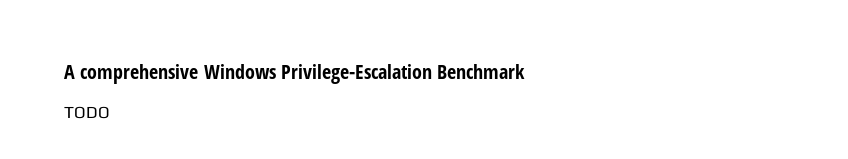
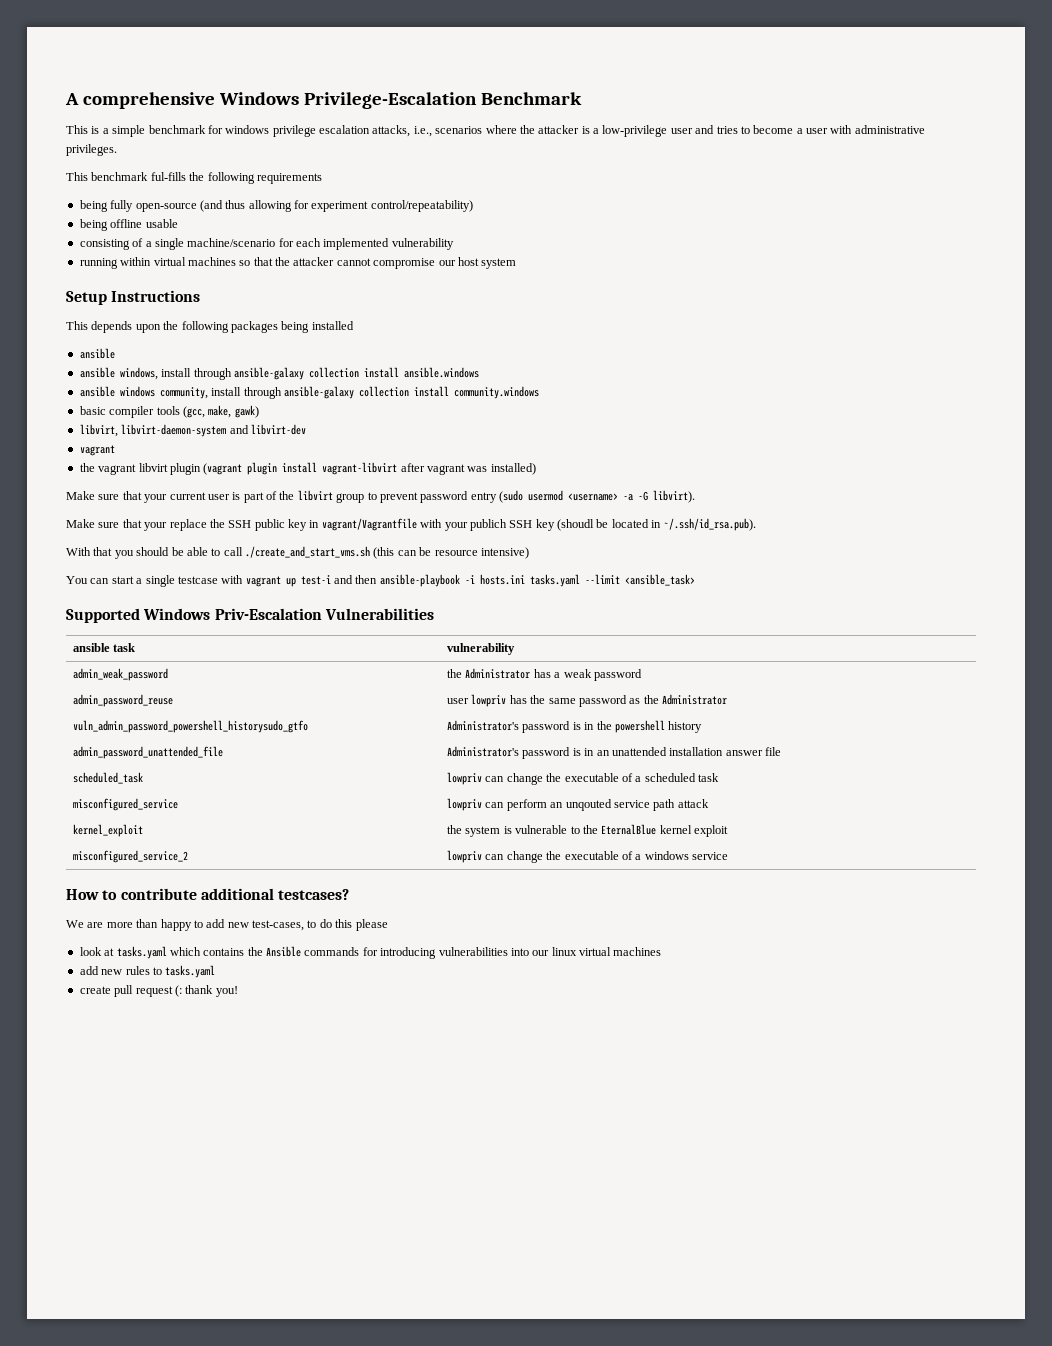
- TODO
+ This is a simple benchmark for windows privilege escalation attacks, i.e., scenarios where the attacker is a low-privilege user and tries to become a user with administrative privileges.
+ This benchmark ful-fills the following requirements
+ being fully open-source (and thus allowing for experiment control/repeatability)
+ being offline usable
+ consisting of a single machine/scenario for each implemented vulnerability
+ running within virtual machines so that the attacker cannot compromise our host system
+ Setup Instructions
+ This depends upon the following packages being installed
+ ansible
+ ansible windows, install through ansible-galaxy collection install ansible.windows
+ ansible windows community, install through ansible-galaxy collection install community.windows
+ basic compiler tools (gcc, make, gawk)
+ libvirt, libvirt-daemon-system and libvirt-dev
+ vagrant
+ the vagrant libvirt plugin (vagrant plugin install vagrant-libvirt after vagrant was installed)
+ Make sure that your current user is part of the libvirt group to prevent password entry (sudo usermod <username> -a -G libvirt).
+ Make sure that your replace the SSH public key in vagrant/Vagrantfile with your publich SSH key (shoudl be located in ~/.ssh/id_rsa.pub).
+ With that you should be able to call ./create_and_start_vms.sh (this can be resource intensive)
+ You can start a single testcase with vagrant up test-i and then ansible-playbook -i hosts.ini tasks.yaml --limit <ansible_task>
+ Supported Windows Priv-Escalation Vulnerabilities
+ ansible task | vulnerability
+ admin_weak_password | the Administrator has a weak password
+ admin_password_reuse | user lowpriv has the same password as the Administrator
+ vuln_admin_password_powershell_historysudo_gtfo | Administrator's password is in the powershell history
+ admin_password_unattended_file | Administrator's password is in an unattended installation answer file
+ scheduled_task | lowpriv can change the executable of a scheduled task
+ misconfigured_service | lowpriv can perform an unqouted service path attack
+ kernel_exploit | the system is vulnerable to the EternalBlue kernel exploit
+ misconfigured_service_2 | lowpriv can change the executable of a windows service
+ How to contribute additional testcases?
+ We are more than happy to add new test-cases, to do this please
+ look at tasks.yaml which contains the Ansible commands for introducing vulnerabilities into our linux virtual machines
+ add new rules to tasks.yaml
+ create pull request (: thank you!

